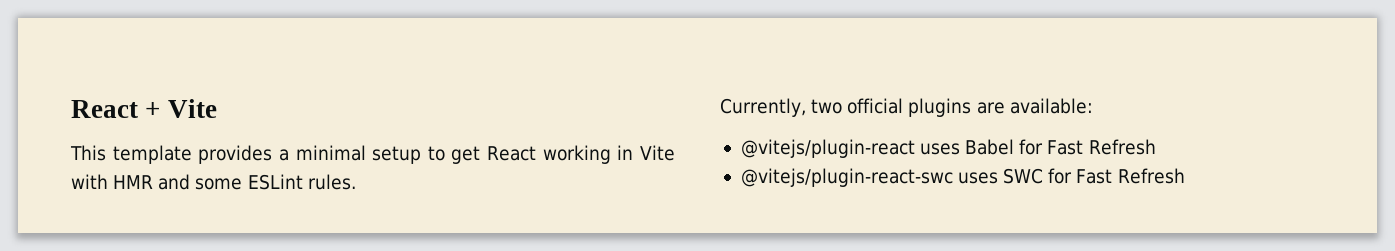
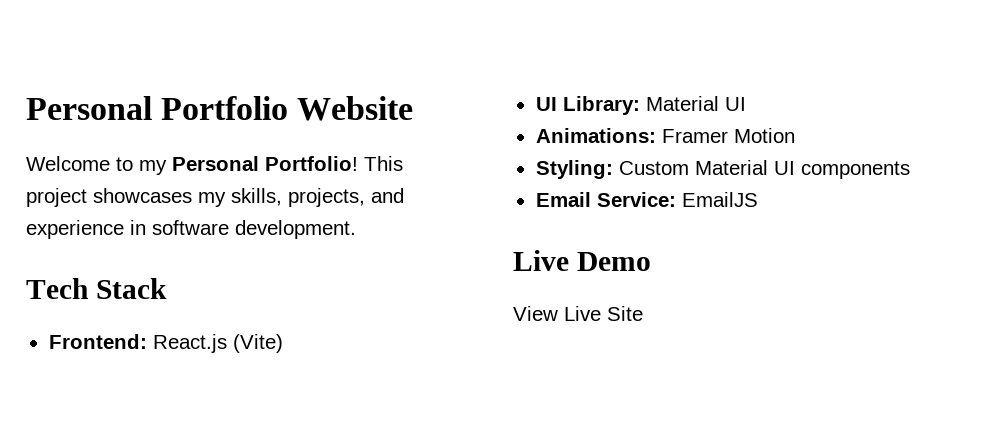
- React + Vite
- This template provides a minimal setup to get React working in Vite with HMR and some ESLint rules.
- Currently, two official plugins are available:
- @vitejs/plugin-react uses Babel for Fast Refresh
- @vitejs/plugin-react-swc uses SWC for Fast Refresh
+ Personal Portfolio Website
+ Welcome to my Personal Portfolio! This project showcases my skills, projects, and experience in software development.
+ Tech Stack
+ Frontend: React.js (Vite)
+ UI Library: Material UI
+ Animations: Framer Motion
+ Styling: Custom Material UI components
+ Email Service: EmailJS
+ Live Demo
+ View Live Site

